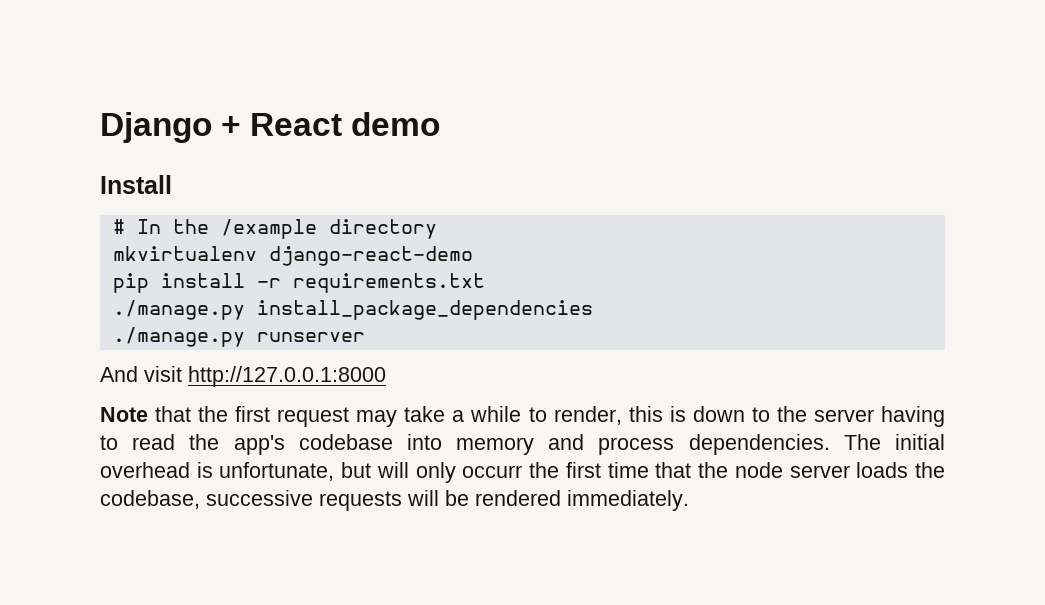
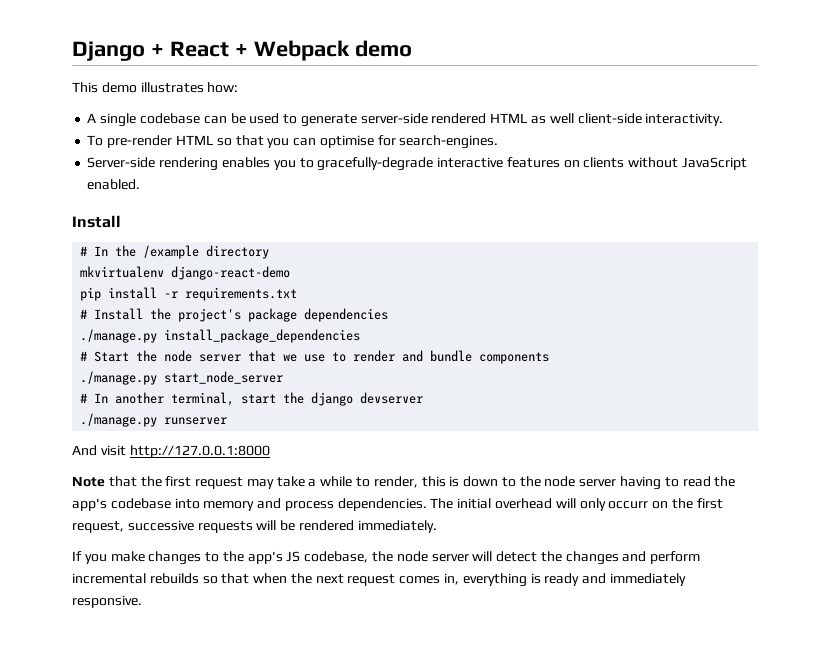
- Django + React demo
+ Django + React + Webpack demo
+ This demo illustrates how:
+ A single codebase can be used to generate server-side rendered HTML as well client-side interactivity.
+ To pre-render HTML so that you can optimise for search-engines.
+ Server-side rendering enables you to gracefully-degrade interactive features on clients without JavaScript enabled.
+ # Install the project's package dependencies
  ./manage.py install_package_dependencies
+ # Start the node server that we use to render and bundle components
+ ./manage.py start_node_server
+ # In another terminal, start the django devserver
- Note that the first request may take a while to render, this is down to the server having to read the app's codebase into memory and process dependencies.
+ Note that the first request may take a while to render, this is down to the node server having to read the app's codebase into memory and process dependencies.
- The initial overhead is unfortunate, but will only occurr the first time that the node server loads the codebase, successive requests will be rendered immediately.
+ The initial overhead will only occurr on the first request, successive requests will be rendered immediately.
+ If you make changes to the app's JS codebase, the node server will detect the changes and perform incremental rebuilds so that when the next request comes in, everything is ready and immediately responsive.

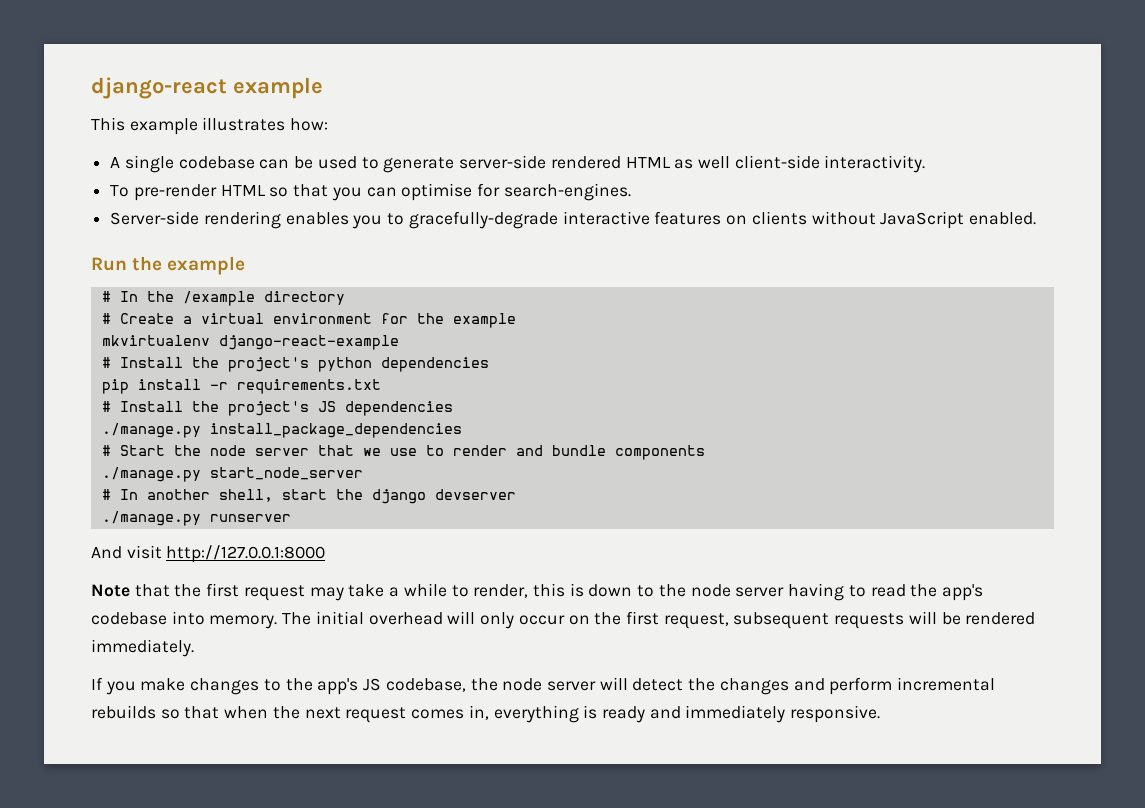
- Django + React + Webpack demo
+ django-react example
- This demo illustrates how:
+ This example illustrates how:
  Server-side rendering enables you to gracefully-degrade interactive features on clients without JavaScript enabled.
- Install
+ Run the example
- mkvirtualenv django-react-demo
+ # Create a virtual environment for the example
+ mkvirtualenv django-react-example
+ # Install the project's python dependencies
- # Install the project's package dependencies
+ # Install the project's JS dependencies
- # In another terminal, start the django devserver
+ # In another shell, start the django devserver
- Note that the first request may take a while to render, this is down to the node server having to read the app's codebase into memory and process dependencies.
+ Note that the first request may take a while to render, this is down to the node server having to read the app's codebase into memory.
- The initial overhead will only occurr on the first request, successive requests will be rendered immediately.
+ The initial overhead will only occur on the first request, subsequent requests will be rendered immediately.

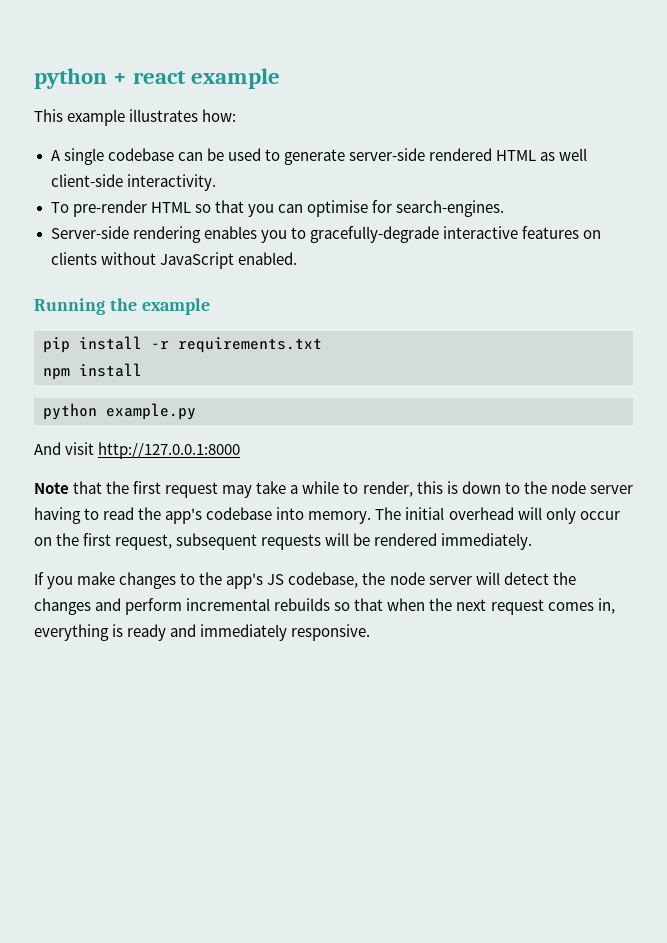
- django-react example
+ python + react example
- Run the example
- # In the /example directory
- # Create a virtual environment for the example
- mkvirtualenv django-react-example
- # Install the project's python dependencies
+ Running the example
  pip install -r requirements.txt
- # Install the project's JS dependencies
- ./manage.py install_package_dependencies
- # Start the node server that we use to render and bundle components
- ./manage.py start_node_server
- # In another shell, start the django devserver
- ./manage.py runserver
+ npm install
+ python example.py

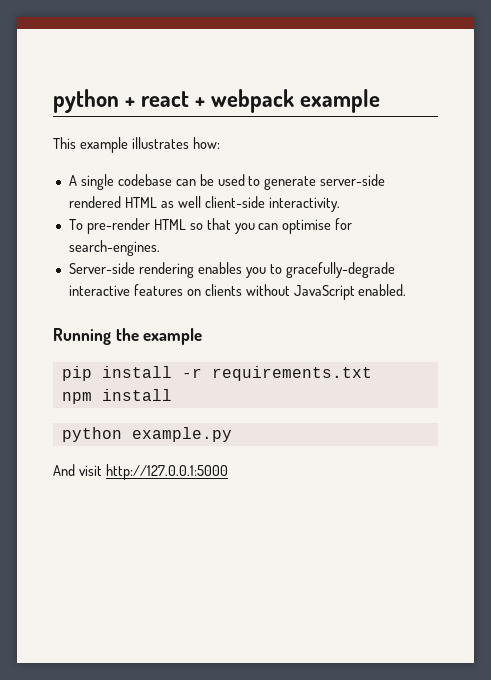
- python + react example
+ python + react + webpack example
- And visit http://127.0.0.1:8000
- Note that the first request may take a while to render, this is down to the node server having to read the app's codebase into memory. The initial overhead will only occur on the first request, subsequent requests will be rendered immediately.
- If you make changes to the app's JS codebase, the node server will detect the changes and perform incremental rebuilds so that when the next request comes in, everything is ready and immediately responsive.
+ And visit http://127.0.0.1:5000

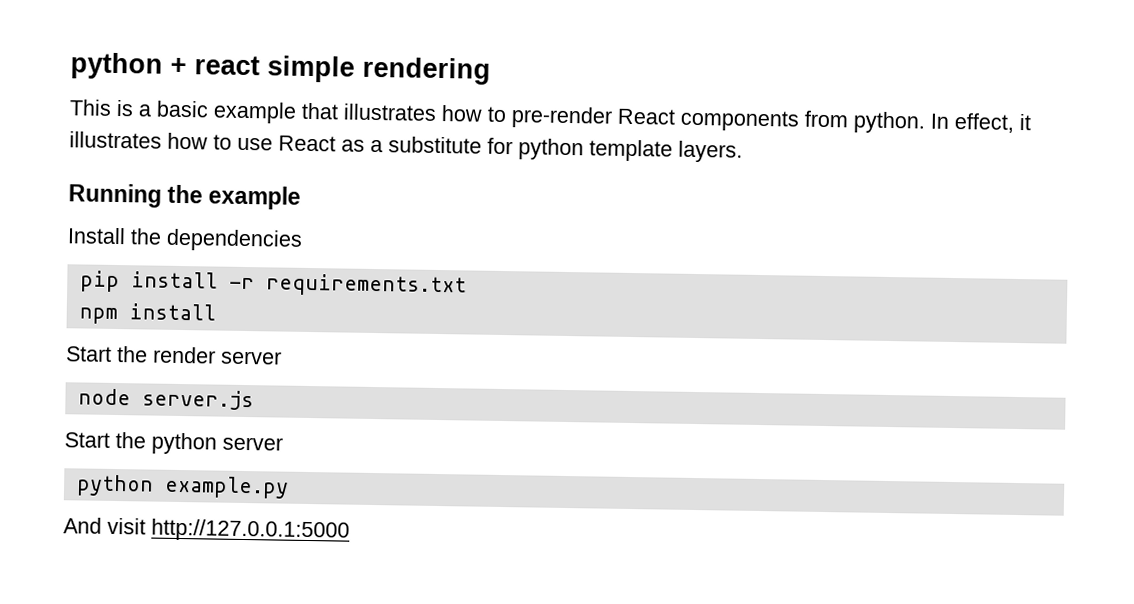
- python + react + webpack example
- This example illustrates how:
- A single codebase can be used to generate server-side rendered HTML as well client-side interactivity.
- To pre-render HTML so that you can optimise for search-engines.
- Server-side rendering enables you to gracefully-degrade interactive features on clients without JavaScript enabled.
+ python + react simple rendering
+ This is a basic example that illustrates how to pre-render React components from python. In effect, it illustrates how to use React as a substitute for python template layers.
+ Install the dependencies
+ Start the render server
+ node server.js
+ Start the python server

